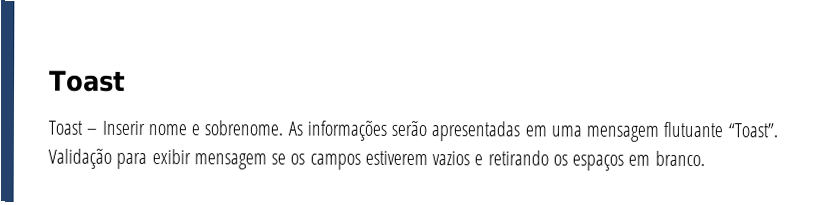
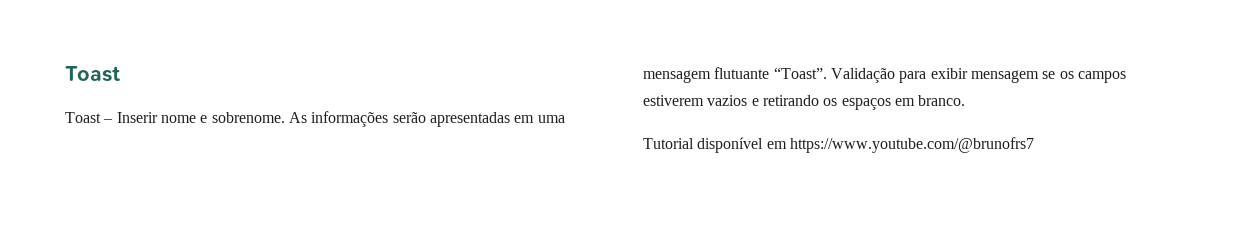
+ Tutorial disponível em https://www.youtube.com/@brunofrs7

